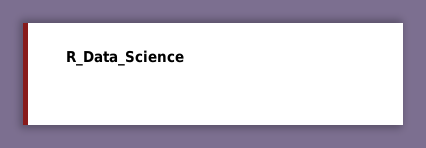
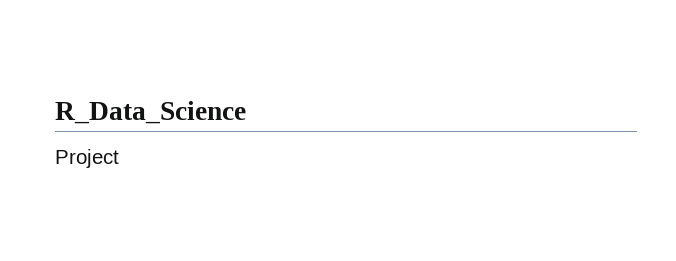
+ Project

